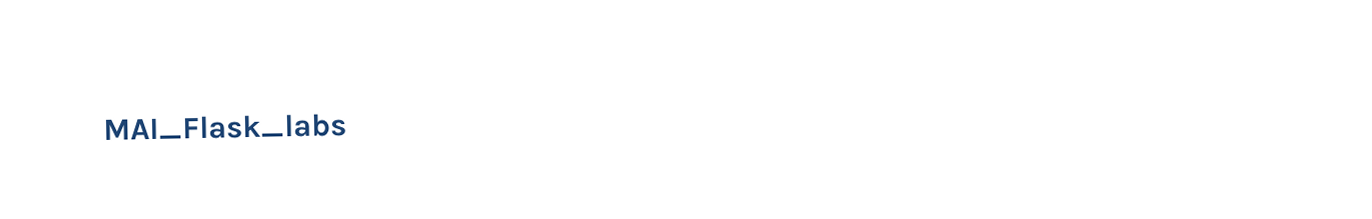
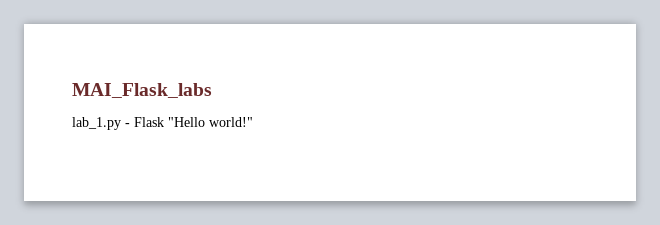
+ lab_1.py - Flask "Hello world!"

